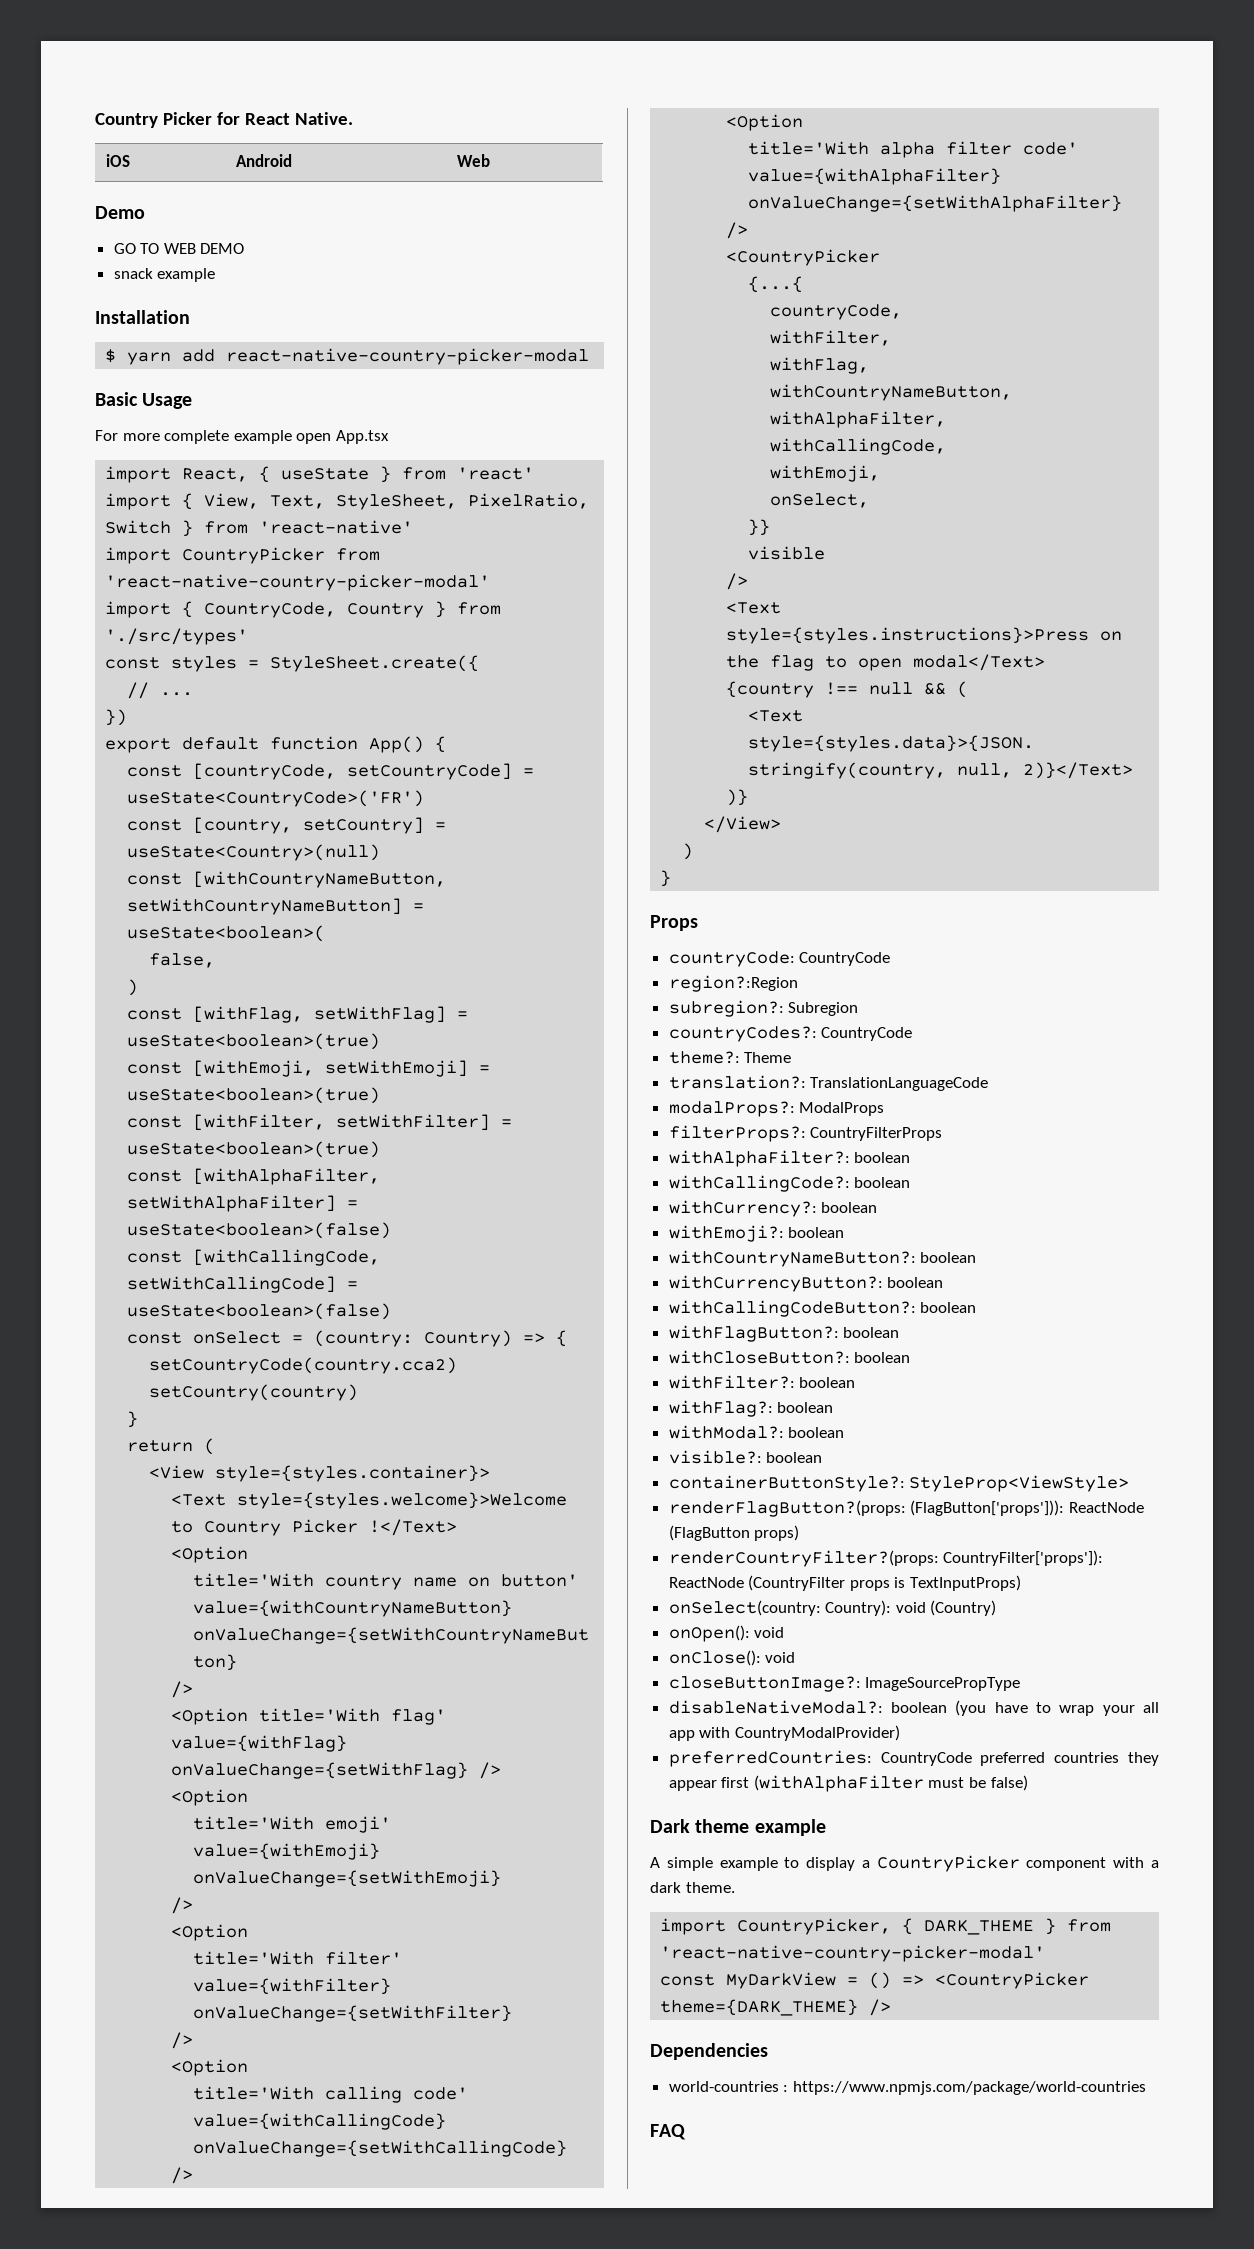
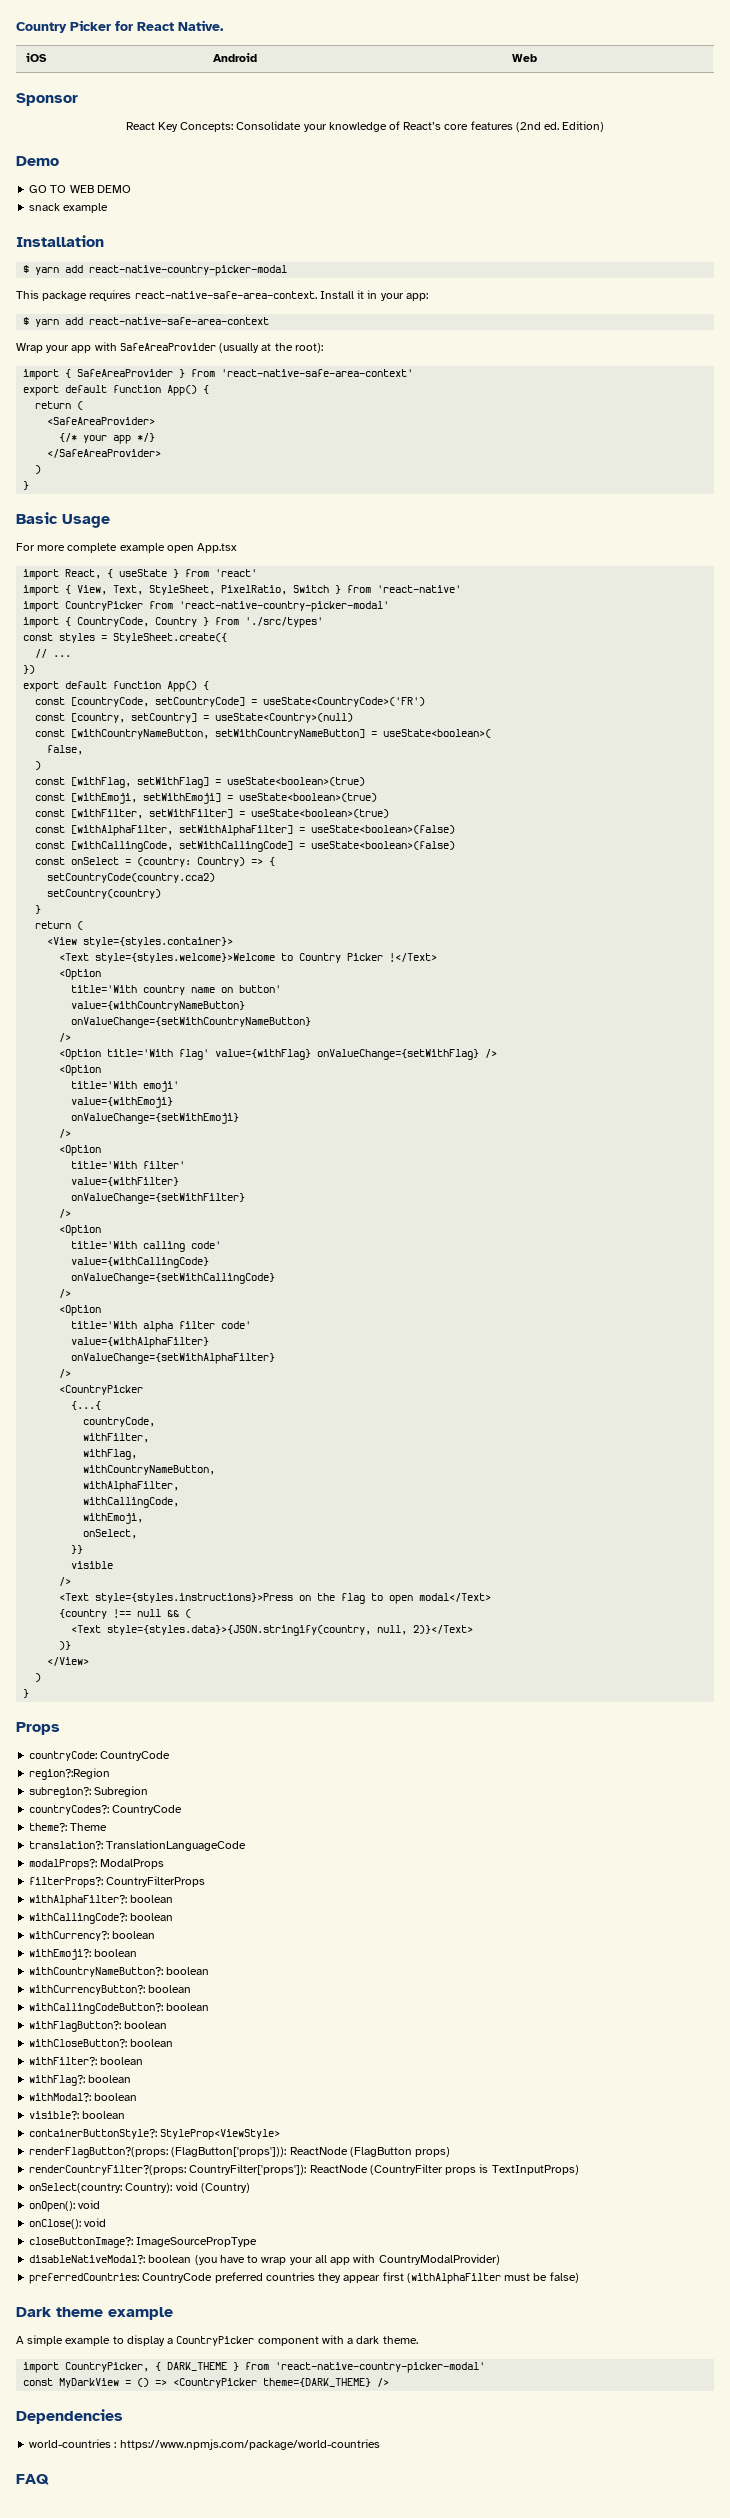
+ Sponsor
+ React Key Concepts: Consolidate your knowledge of React’s core features (2nd ed. Edition)
+ This package requires react-native-safe-area-context. Install it in your app:
+ $ yarn add react-native-safe-area-context
+ Wrap your app with SafeAreaProvider (usually at the root):
+ import { SafeAreaProvider } from 'react-native-safe-area-context'
+ export default function App() {
+ return (
+ <SafeAreaProvider>
+ {/* your app */}
+ </SafeAreaProvider>
+ )
+ }

